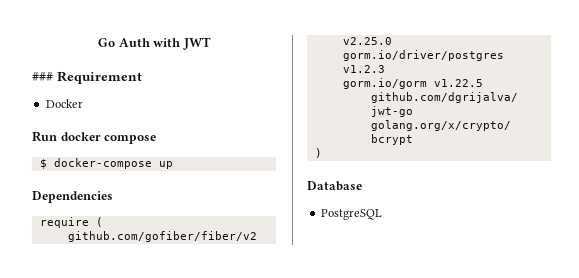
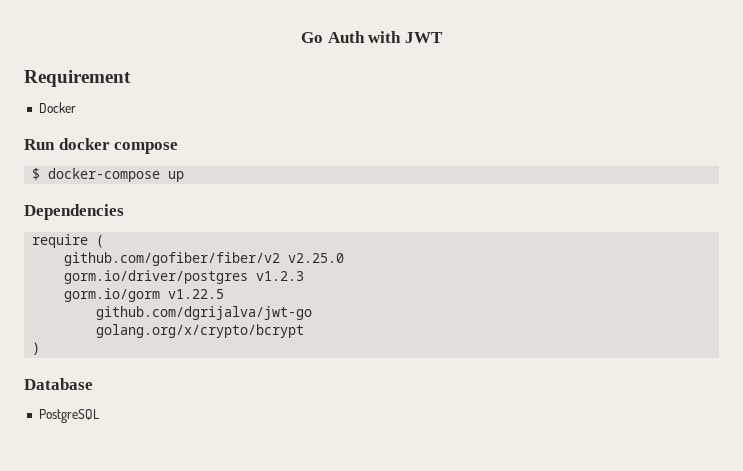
- ### Requirement
+ Requirement

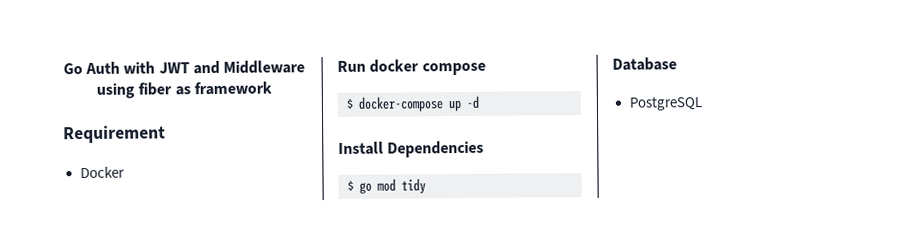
- Go Auth with JWT
+ Go Auth with JWT and Middleware using fiber as framework
- $ docker-compose up
- Dependencies
+ $ docker-compose up -d
+ Install Dependencies
- require (
- github.com/gofiber/fiber/v2 v2.25.0
- gorm.io/driver/postgres v1.2.3
- gorm.io/gorm v1.22.5
- github.com/dgrijalva/jwt-go
- golang.org/x/crypto/bcrypt
- )
+ $ go mod tidy

